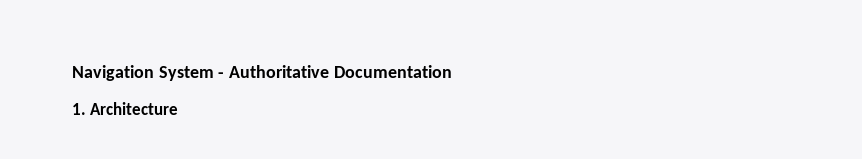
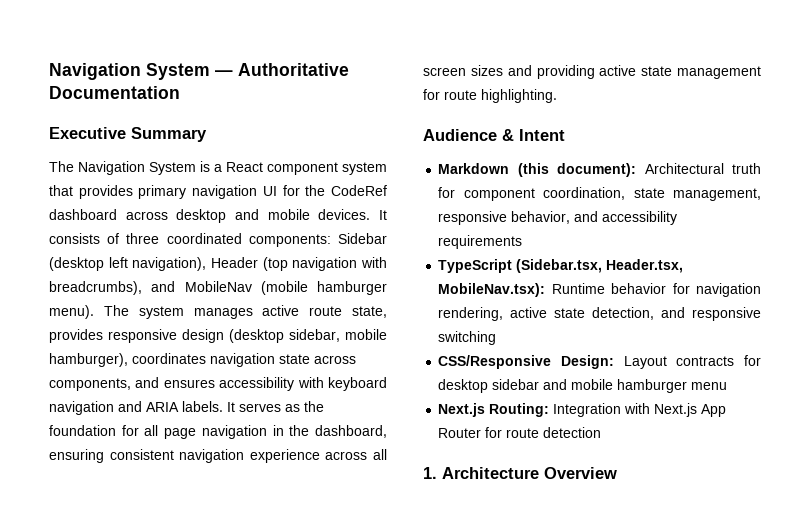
- Navigation System - Authoritative Documentation
+ Navigation System — Authoritative Documentation
+ Executive Summary
+ The Navigation System is a React component system that provides primary navigation UI for the CodeRef dashboard across desktop and mobile devices. It consists of three coordinated components: Sidebar (desktop left navigation), Header (top navigation with breadcrumbs), and MobileNav (mobile hamburger menu). The system manages active route state, provides responsive design (desktop sidebar, mobile hamburger), coordinates navigation state across components, and ensures accessibility with keyboard navigation and ARIA labels. It serves as the foundation for all page navigation in the dashboard, ensuring consistent navigation experience across all screen sizes and providing active state management for route highlighting.
+ Audience & Intent
+ Markdown (this document): Architectural truth for component coordination, state management, responsive behavior, and accessibility requirements
+ TypeScript (Sidebar.tsx, Header.tsx, MobileNav.tsx): Runtime behavior for navigation rendering, active state detection, and responsive switching
+ CSS/Responsive Design: Layout contracts for desktop sidebar and mobile hamburger menu
+ Next.js Routing: Integration with Next.js App Router for route detection
- 1. Architecture
+ 1. Architecture Overview

